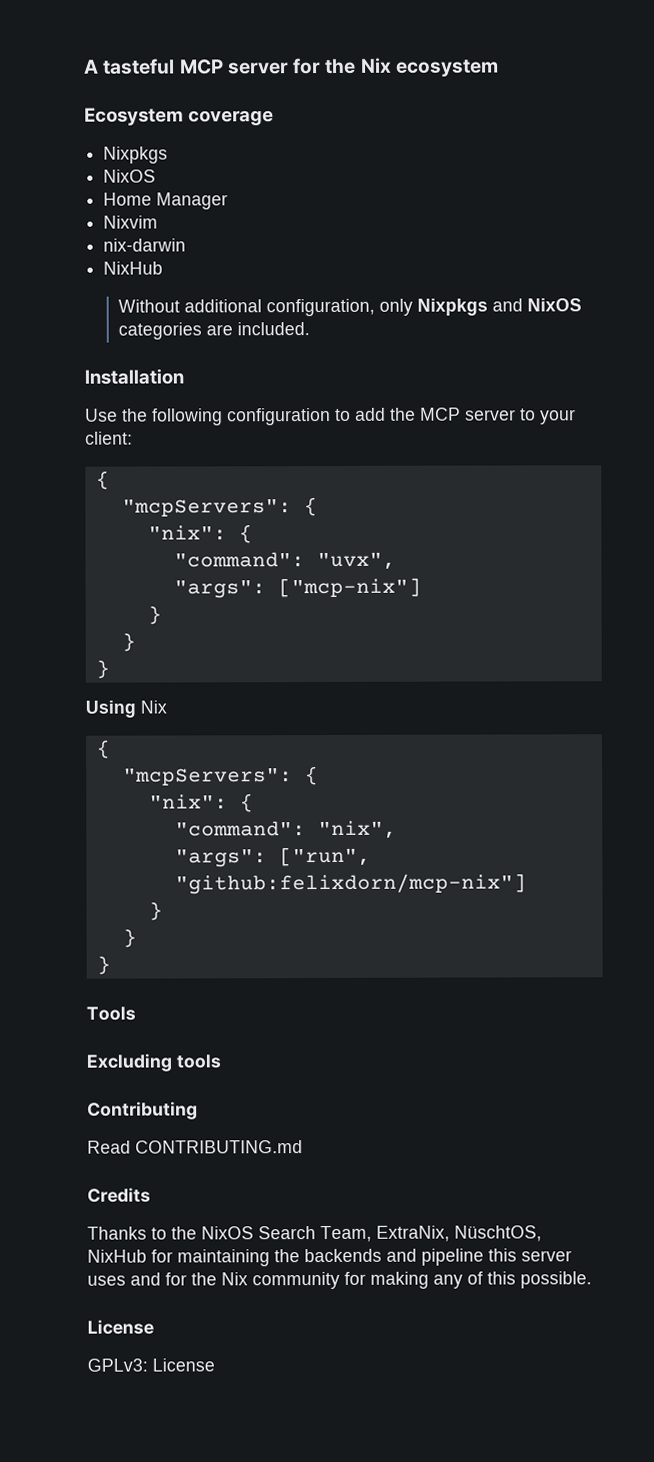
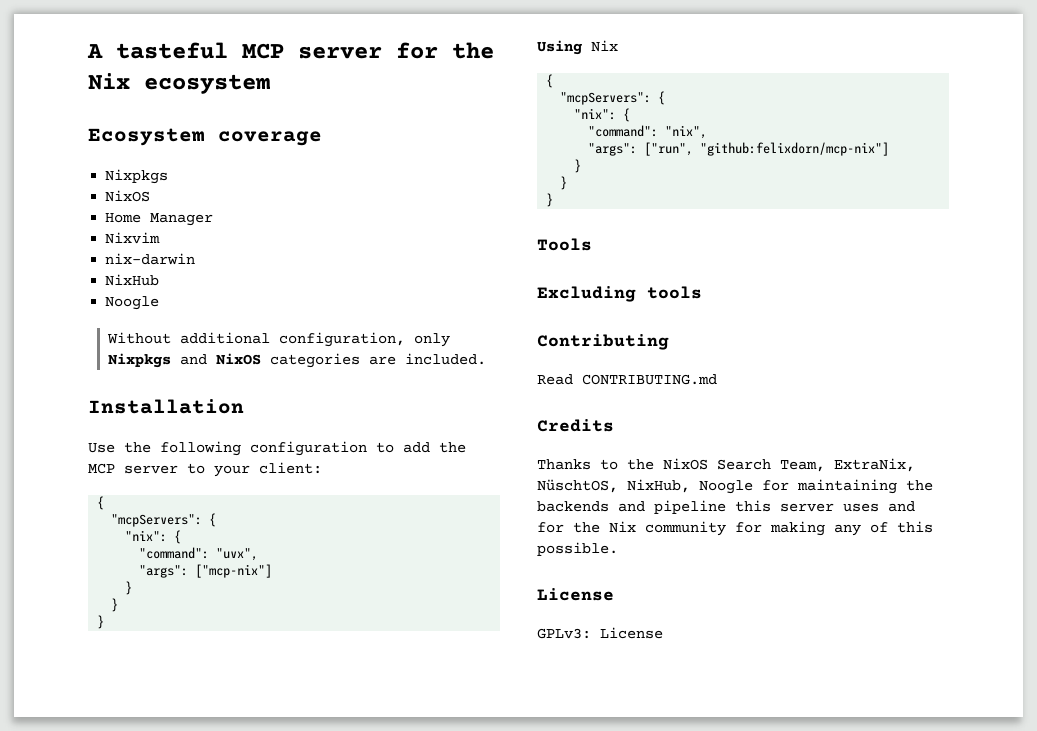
  nix-darwin
  NixHub
+ Noogle
- Thanks to the NixOS Search Team, ExtraNix, NüschtOS, NixHub for maintaining the backends and pipeline this server uses and for the Nix community for making any of this possible.
+ Thanks to the NixOS Search Team, ExtraNix, NüschtOS, NixHub, Noogle for maintaining the backends and pipeline this server uses and for the Nix community for making any of this possible.

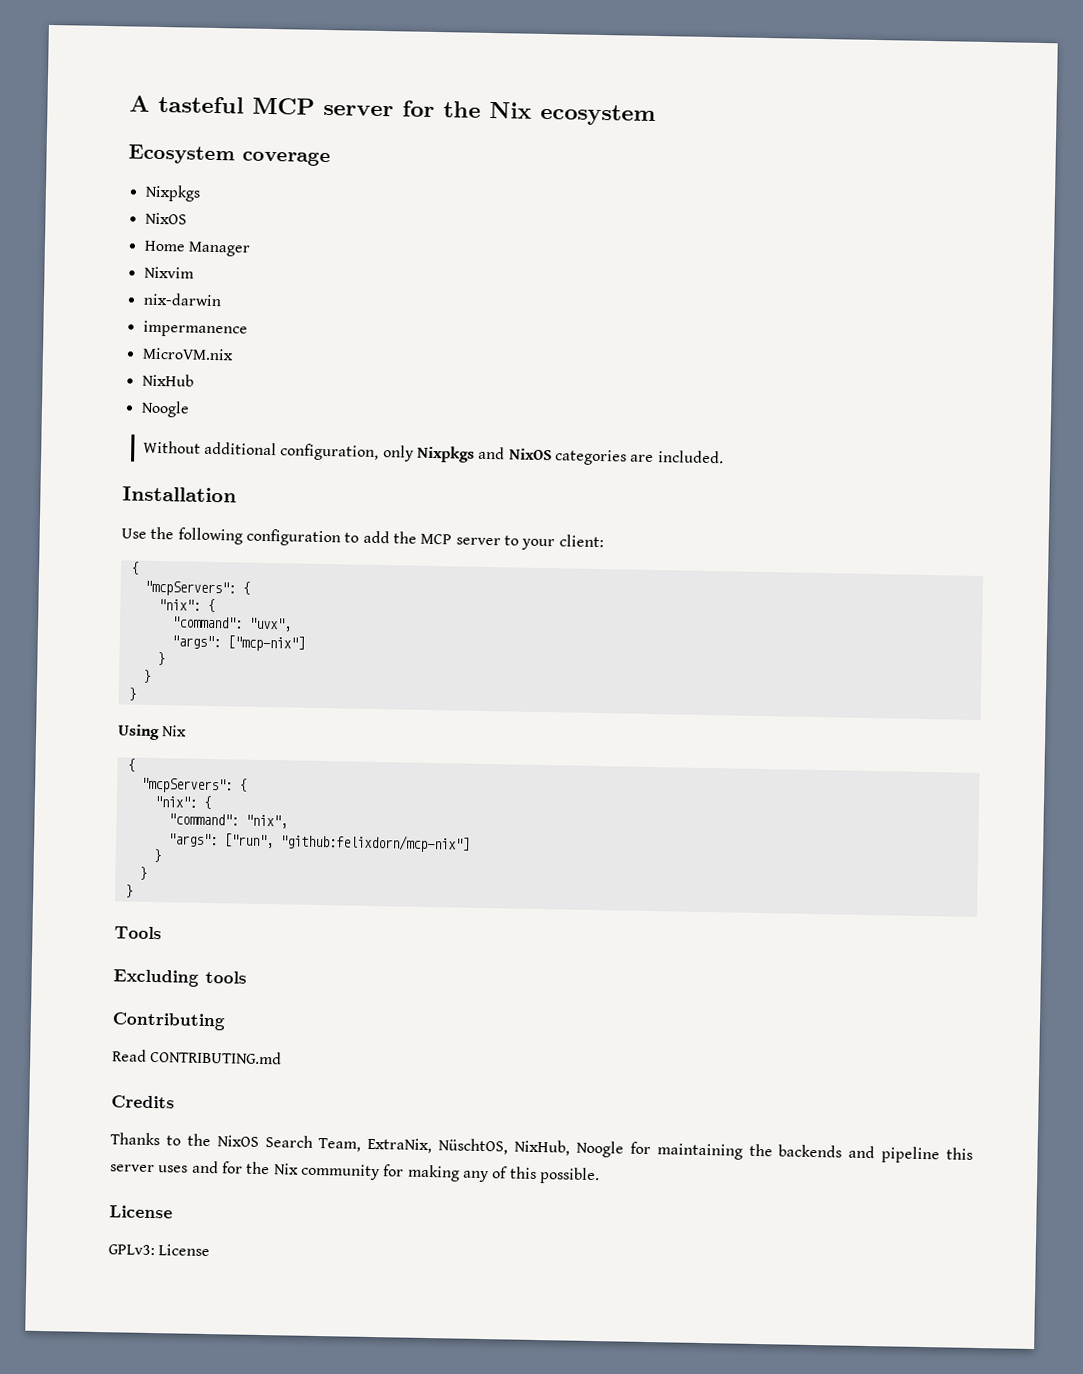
+ impermanence
+ MicroVM.nix

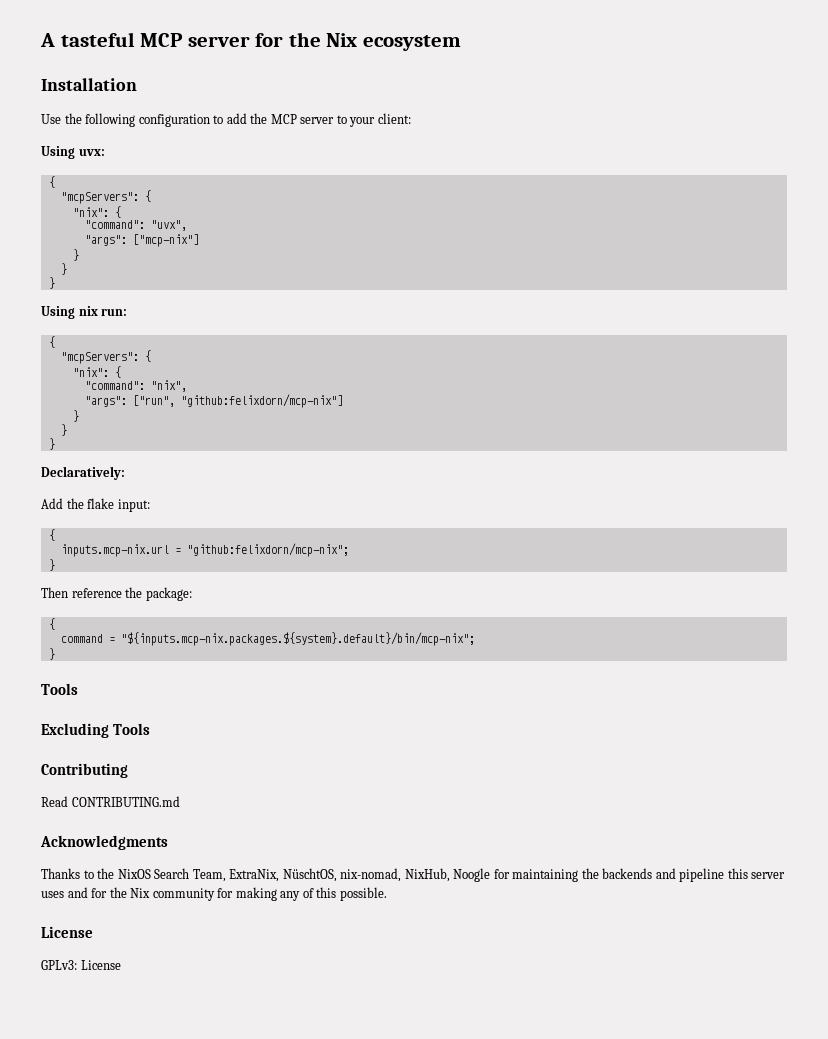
- Ecosystem coverage
- Nixpkgs
- NixOS
- Home Manager
- Nixvim
- nix-darwin
- impermanence
- MicroVM.nix
- NixHub
- Noogle
- Without additional configuration, only Nixpkgs and NixOS categories are included.
+ Using uvx:
- Using Nix
+ Using nix run:
+ Declaratively:
+ Add the flake input:
+ {
+ inputs.mcp-nix.url = "github:felixdorn/mcp-nix";
+ }
+ Then reference the package:
+ {
+ command = "${inputs.mcp-nix.packages.${system}.default}/bin/mcp-nix";
+ }
- Excluding tools
+ Excluding Tools
- Credits
+ Acknowledgments
- Thanks to the NixOS Search Team, ExtraNix, NüschtOS, NixHub, Noogle for maintaining the backends and pipeline this server uses and for the Nix community for making any of this possible.
+ Thanks to the NixOS Search Team, ExtraNix, NüschtOS, nix-nomad, NixHub, Noogle for maintaining the backends and pipeline this server uses and for the Nix community for making any of this possible.

